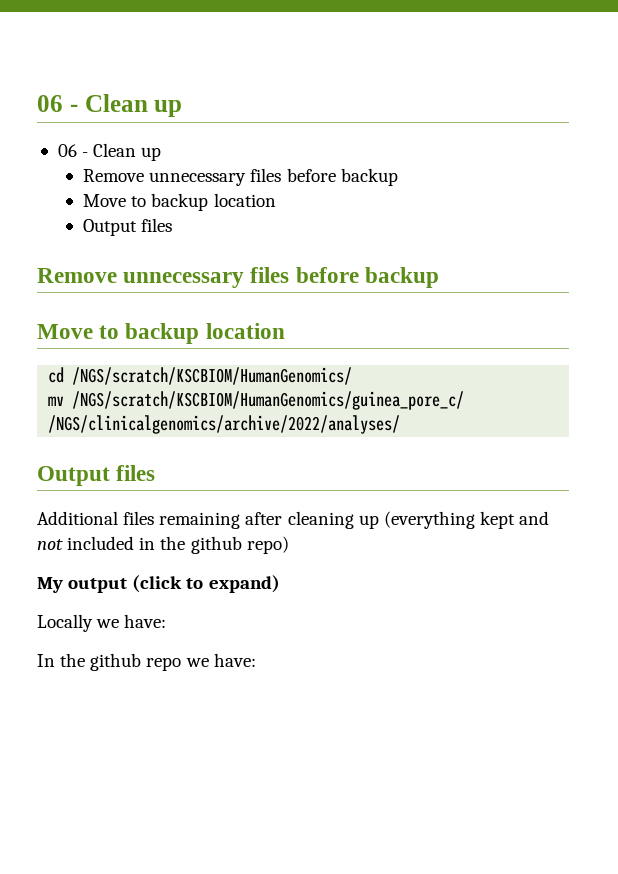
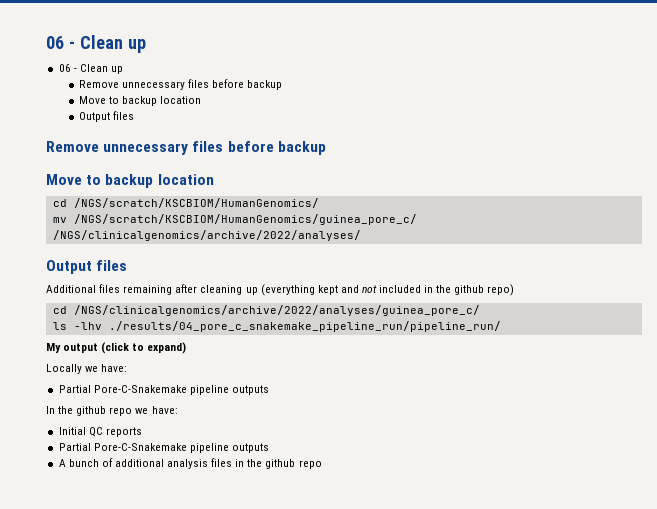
+ cd /NGS/clinicalgenomics/archive/2022/analyses/guinea_pore_c/
+ ls -lhv ./results/04_pore_c_snakemake_pipeline_run/pipeline_run/
  Locally we have:
+ Partial Pore-C-Snakemake pipeline outputs
+ Initial QC reports
+ Partial Pore-C-Snakemake pipeline outputs
+ A bunch of additional analysis files in the github repo

